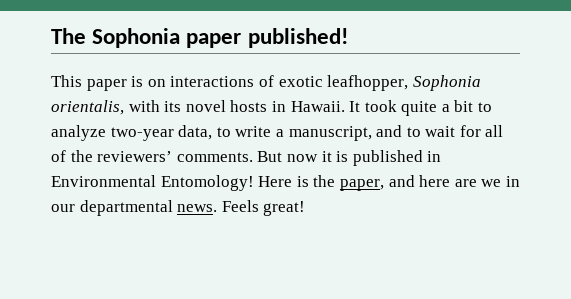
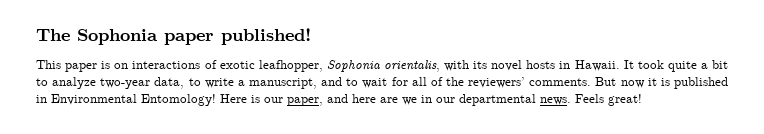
- Here is the paper, and here are we in our departmental news.
+ Here is our paper, and here are we in our departmental news.

